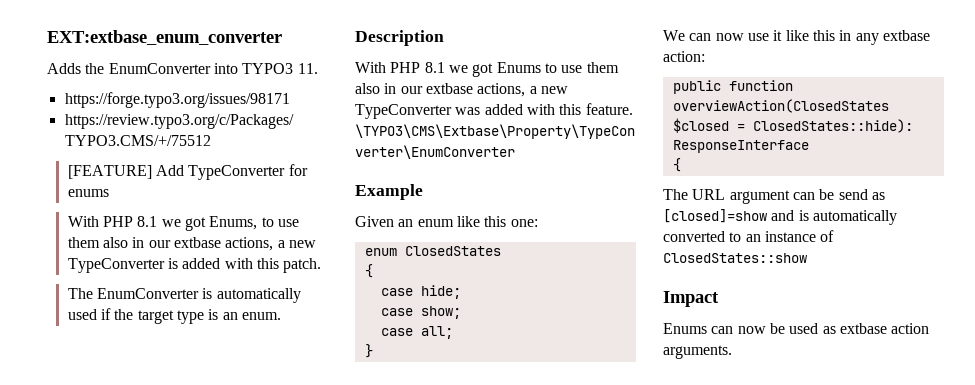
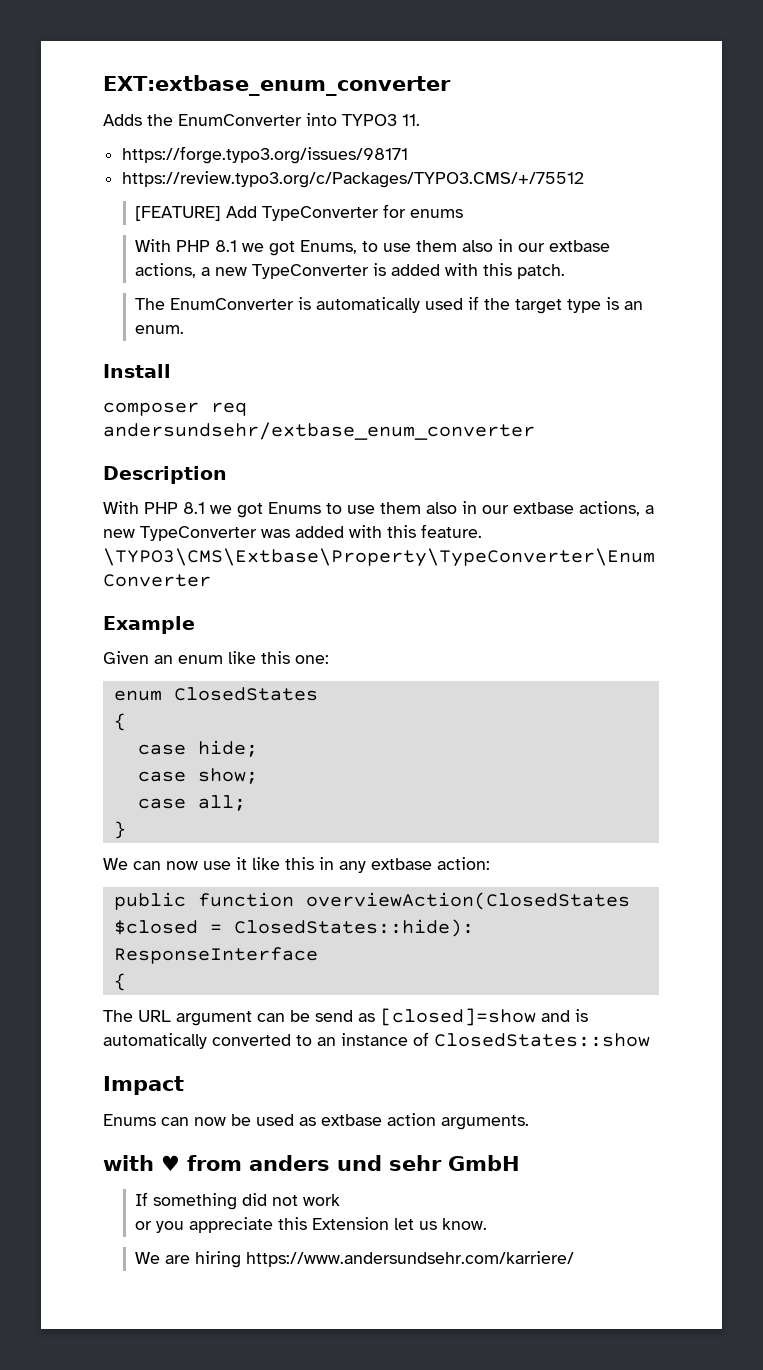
+ Install
+ composer req andersundsehr/extbase_enum_converter
+ with ♥ from anders und sehr GmbH
+ If something did not work
+ or you appreciate this Extension let us know.
+ We are hiring https://www.andersundsehr.com/karriere/

